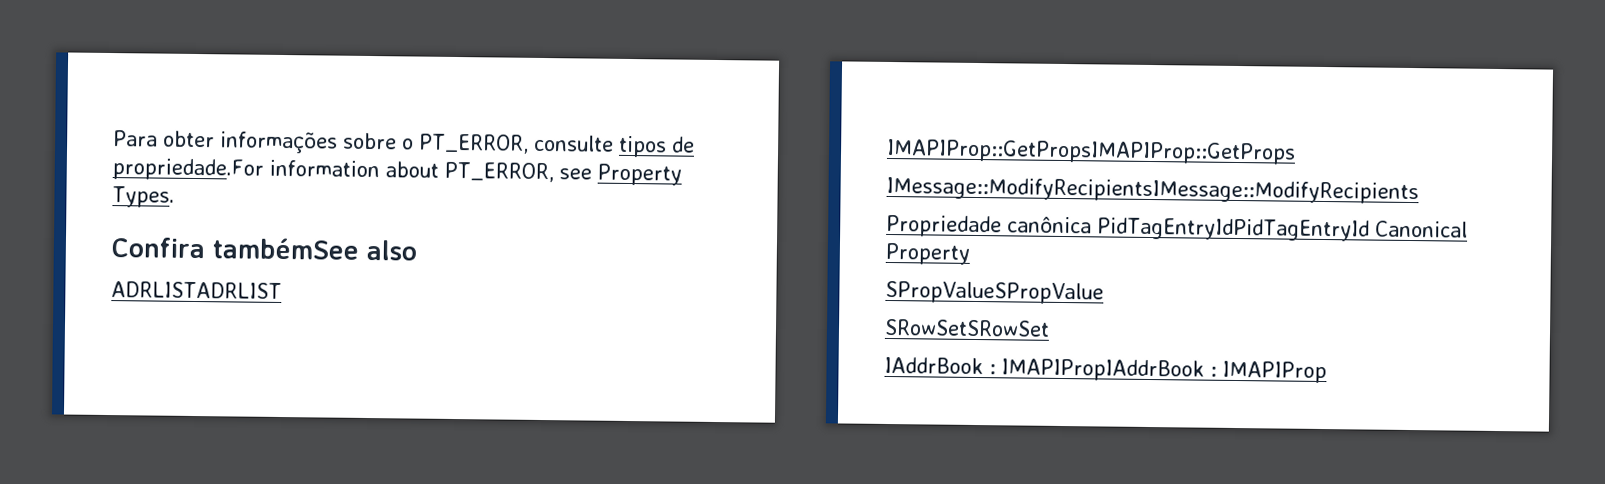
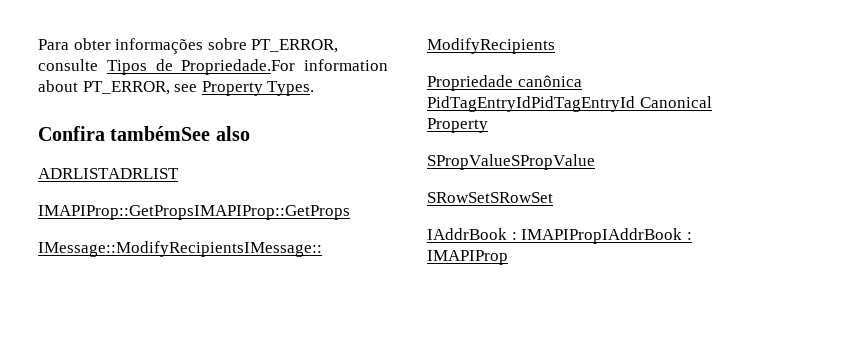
- Para obter informações sobre o PT_ERROR, consulte tipos de propriedade.For information about PT_ERROR, see Property Types.
+ Para obter informações sobre PT_ERROR, consulte Tipos de Propriedade.For information about PT_ERROR, see Property Types.

